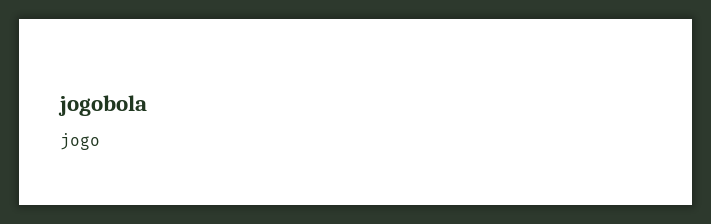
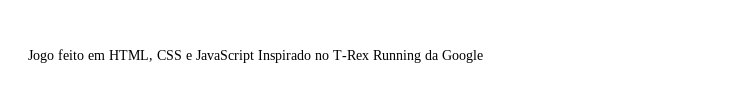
- jogobola
- jogo
+ Jogo feito em HTML, CSS e JavaScript Inspirado no T-Rex Running da Google

